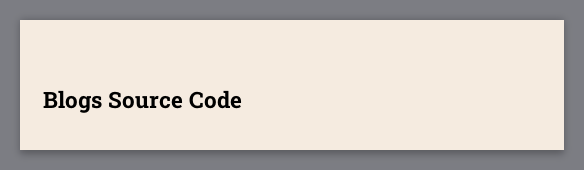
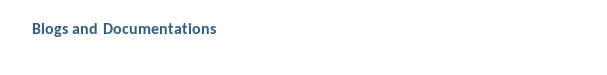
- Blogs Source Code
+ Blogs and Documentations

